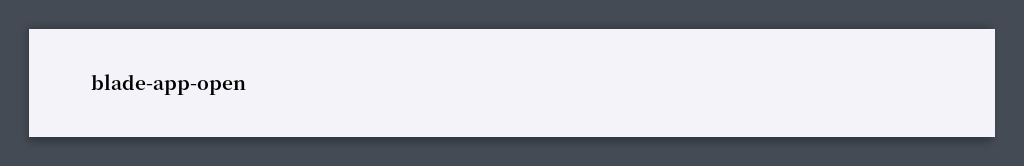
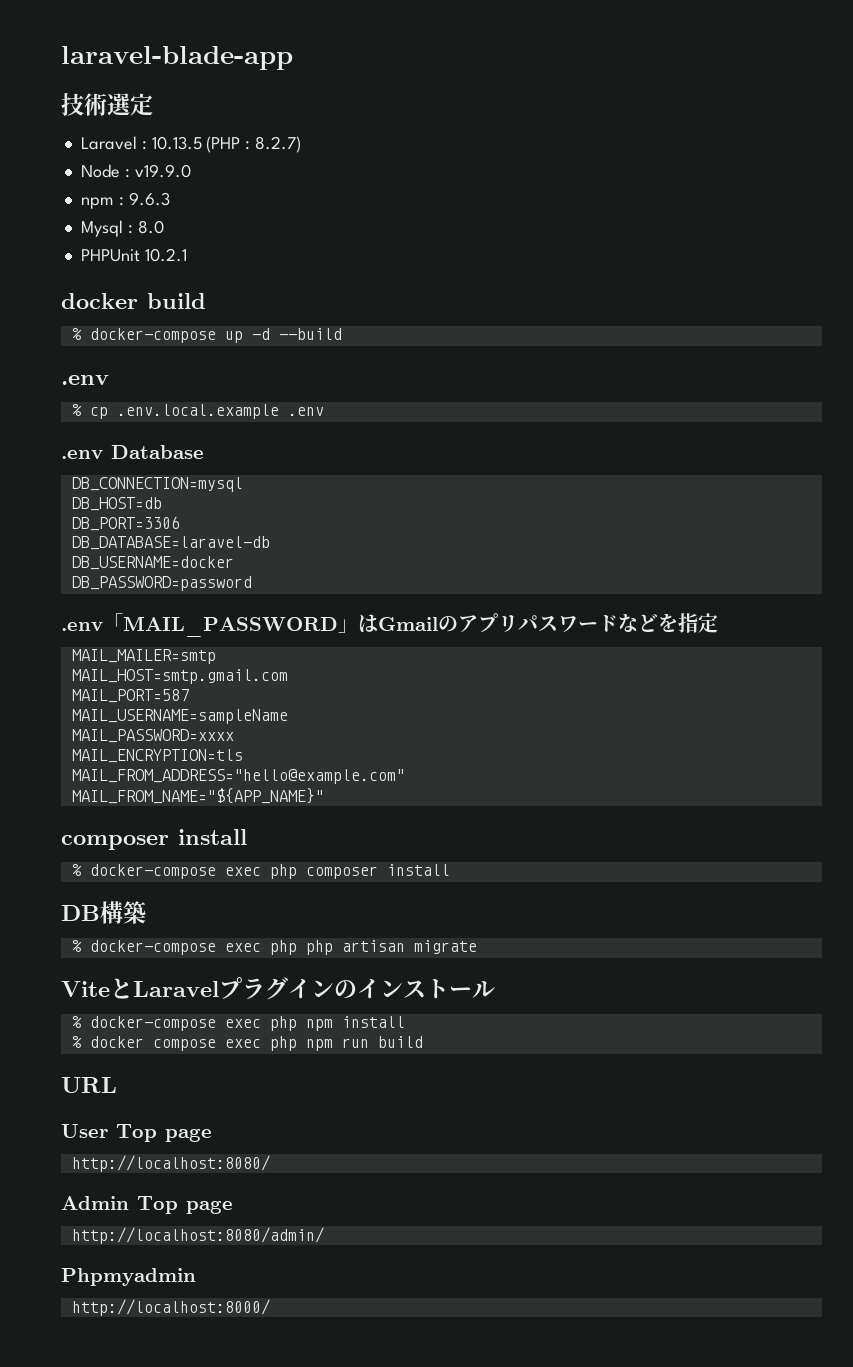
- blade-app-open
+ laravel-blade-app
+ 技術選定
+ Laravel : 10.13.5 (PHP : 8.2.7)
+ Node : v19.9.0
+ npm : 9.6.3
+ Mysql : 8.0
+ PHPUnit 10.2.1
+ docker build
+ % docker-compose up -d --build
+ .env
+ % cp .env.local.example .env
+ .env Database
+ DB_CONNECTION=mysql
+ DB_HOST=db
+ DB_PORT=3306
+ DB_DATABASE=laravel-db
+ DB_USERNAME=docker
+ DB_PASSWORD=password
+ .env「MAIL_PASSWORD」はGmailのアプリパスワードなどを指定
+ MAIL_MAILER=smtp
+ MAIL_HOST=smtp.gmail.com
+ MAIL_PORT=587
+ MAIL_USERNAME=sampleName
+ MAIL_PASSWORD=xxxx
+ MAIL_ENCRYPTION=tls
+ MAIL_FROM_ADDRESS="hello@example.com"
+ MAIL_FROM_NAME="${APP_NAME}"
+ composer install
+ % docker-compose exec php composer install
+ DB構築
+ % docker-compose exec php php artisan migrate
+ ViteとLaravelプラグインのインストール
+ % docker-compose exec php npm install
+ % docker compose exec php npm run build
+ URL
+ User Top page
+ http://localhost:8080/
+ Admin Top page
+ http://localhost:8080/admin/
+ Phpmyadmin
+ http://localhost:8000/

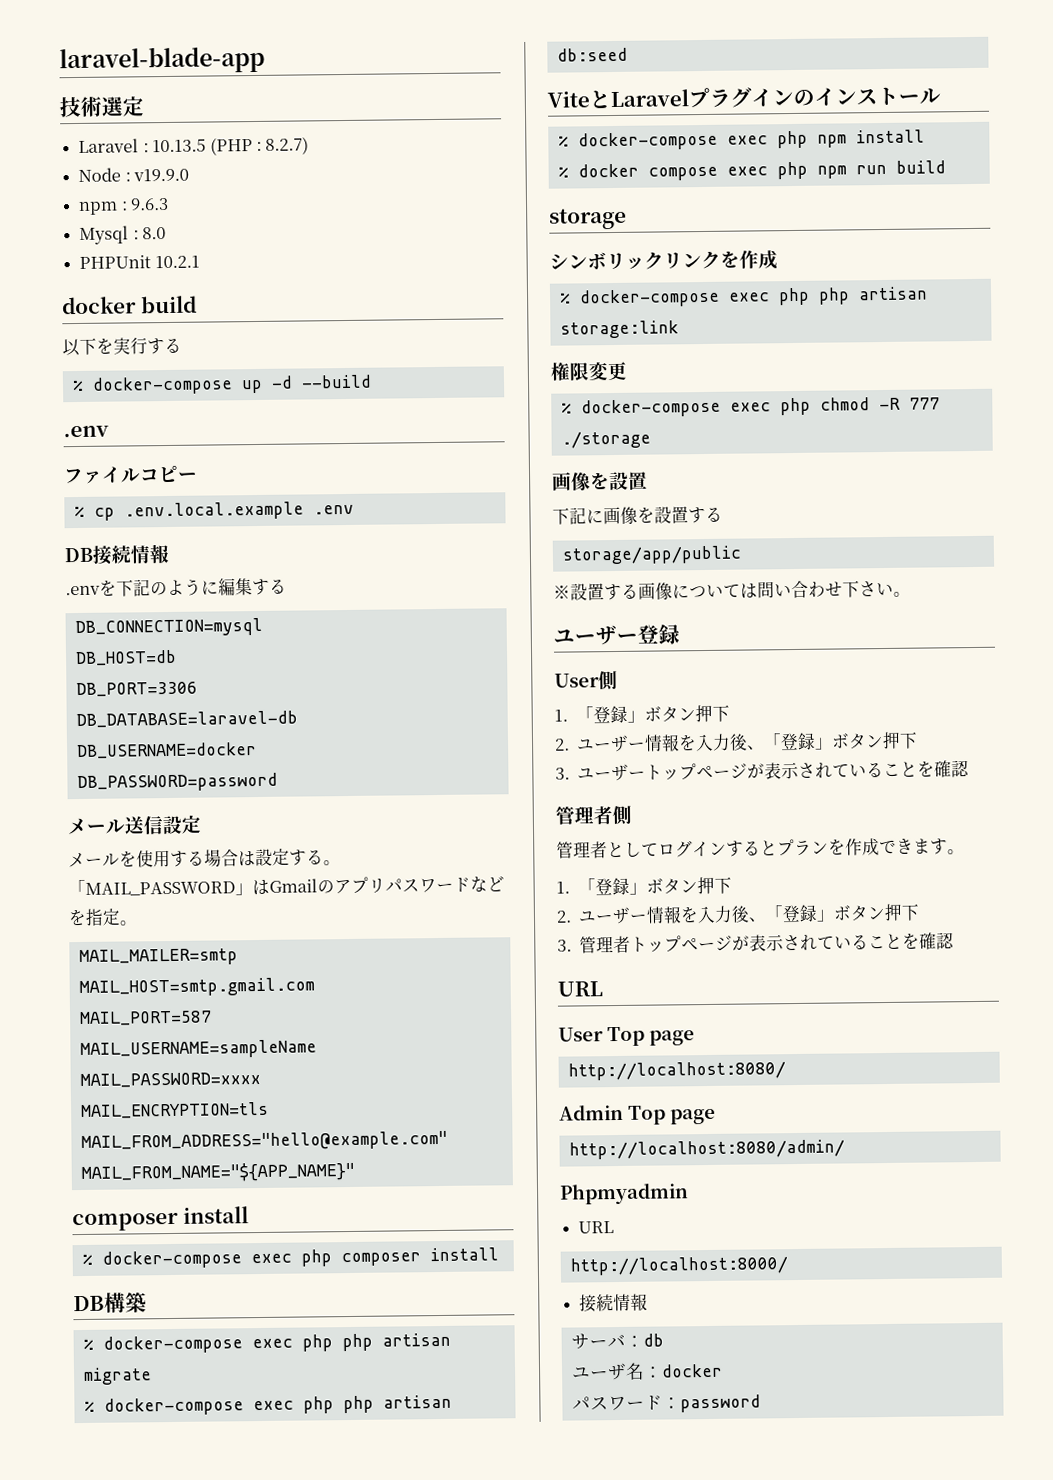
+ 以下を実行する
+ ファイルコピー
- .env Database
+ DB接続情報
+ .envを下記のように編集する
- .env「MAIL_PASSWORD」はGmailのアプリパスワードなどを指定
+ メール送信設定
+ メールを使用する場合は設定する。「MAIL_PASSWORD」はGmailのアプリパスワードなどを指定。
+ % docker-compose exec php php artisan db:seed
+ storage
+ シンボリックリンクを作成
+ % docker-compose exec php php artisan storage:link
+ 権限変更
+ % docker-compose exec php chmod -R 777 ./storage
+ 画像を設置
+ 下記に画像を設置する
+ storage/app/public
+ ※設置する画像については問い合わせ下さい。
+ ユーザー登録
+ User側
+ 1.「登録」ボタン押下
+ 2.ユーザー情報を入力後、「登録」ボタン押下
+ 3.ユーザートップページが表示されていることを確認
+ 管理者側
+ 管理者としてログインするとプランを作成できます。
+ 1.「登録」ボタン押下
+ 2.ユーザー情報を入力後、「登録」ボタン押下
+ 3.管理者トップページが表示されていることを確認
  Phpmyadmin
+ URL
  http://localhost:8000/
+ 接続情報
+ サーバ：db
+ ユーザ名：docker
+ パスワード：password

